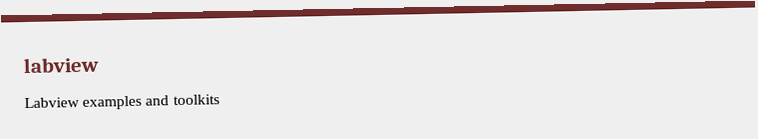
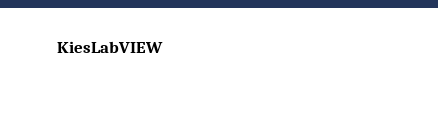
- labview
- Labview examples and toolkits
+ KiesLabVIEW

